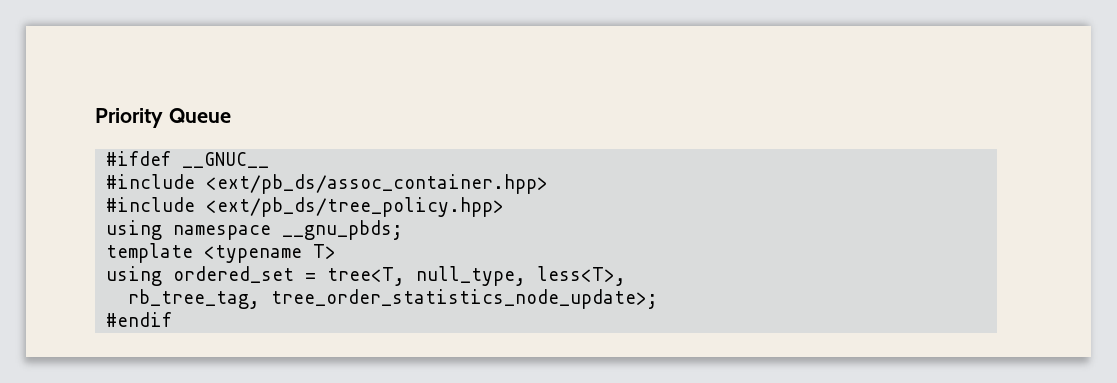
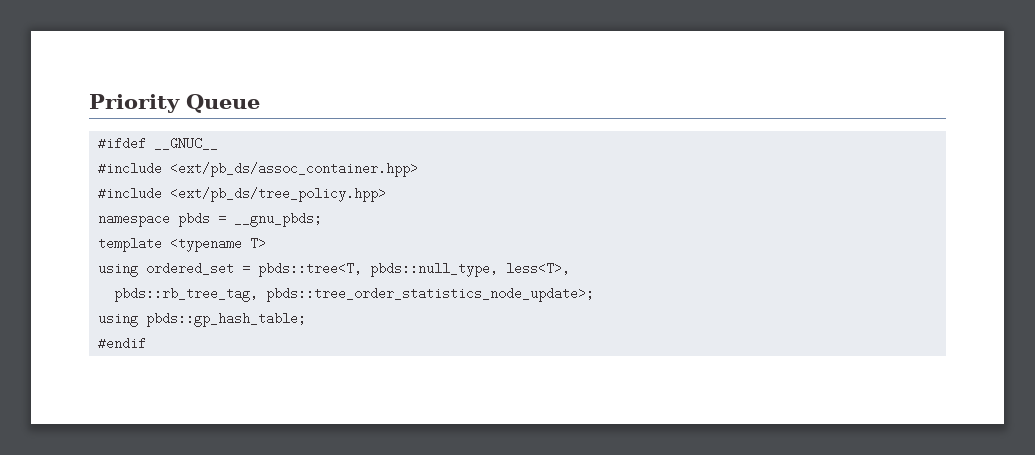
- using namespace __gnu_pbds;
+ namespace pbds = __gnu_pbds;
- using ordered_set = tree<T, null_type, less<T>,
+ using ordered_set = pbds::tree<T, pbds::null_type, less<T>,
- rb_tree_tag, tree_order_statistics_node_update>;
+ pbds::rb_tree_tag, pbds::tree_order_statistics_node_update>;
+ using pbds::gp_hash_table;

